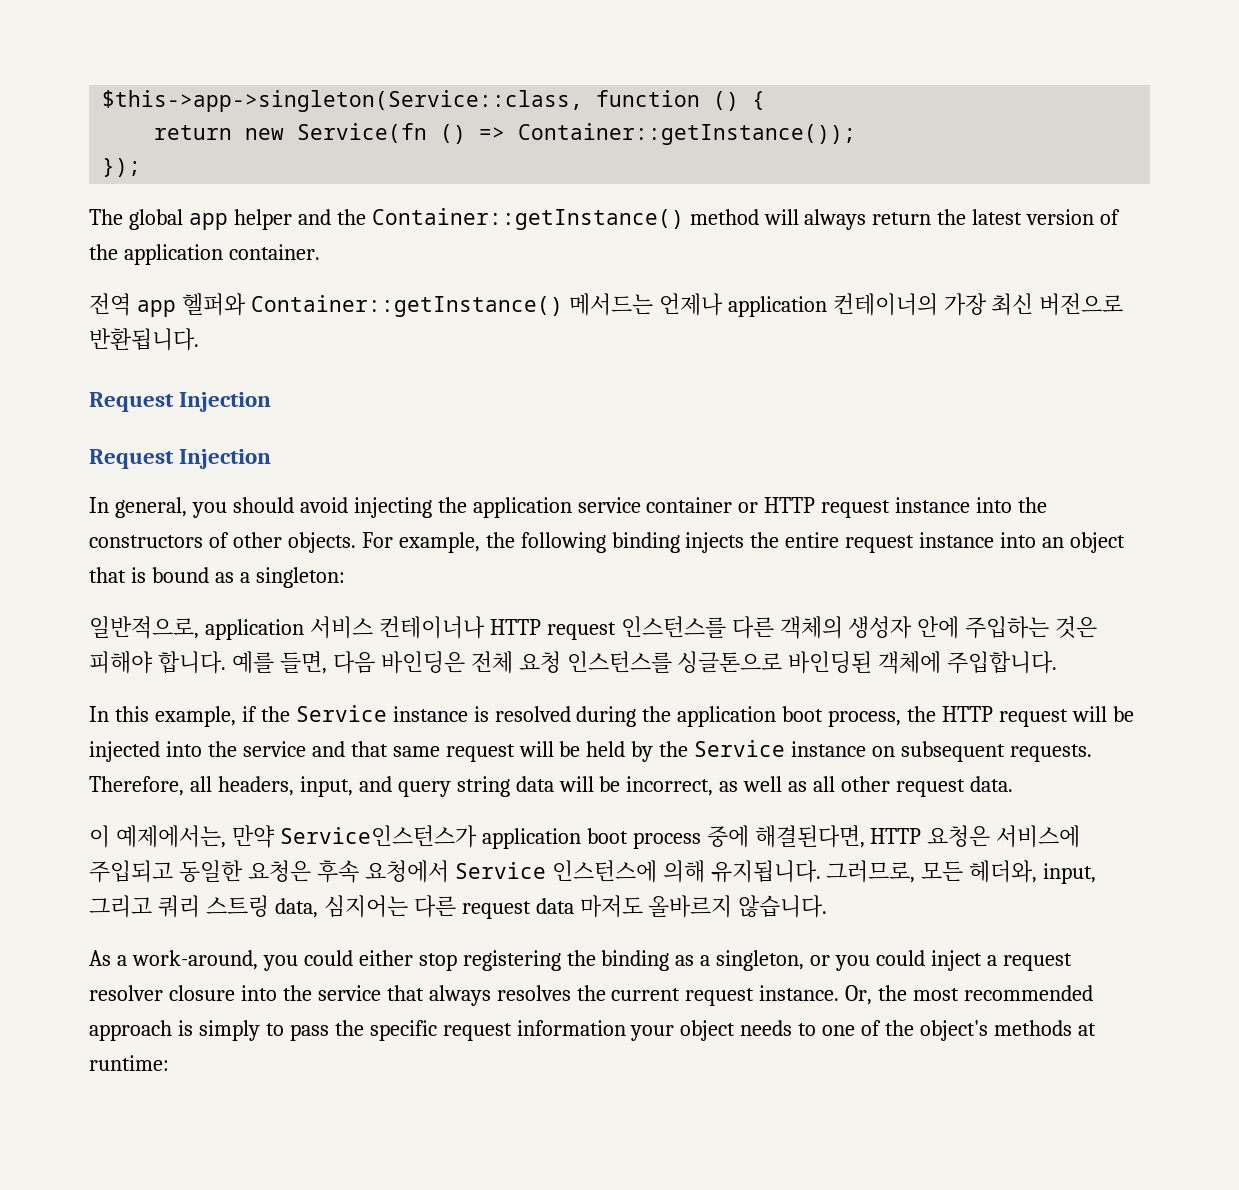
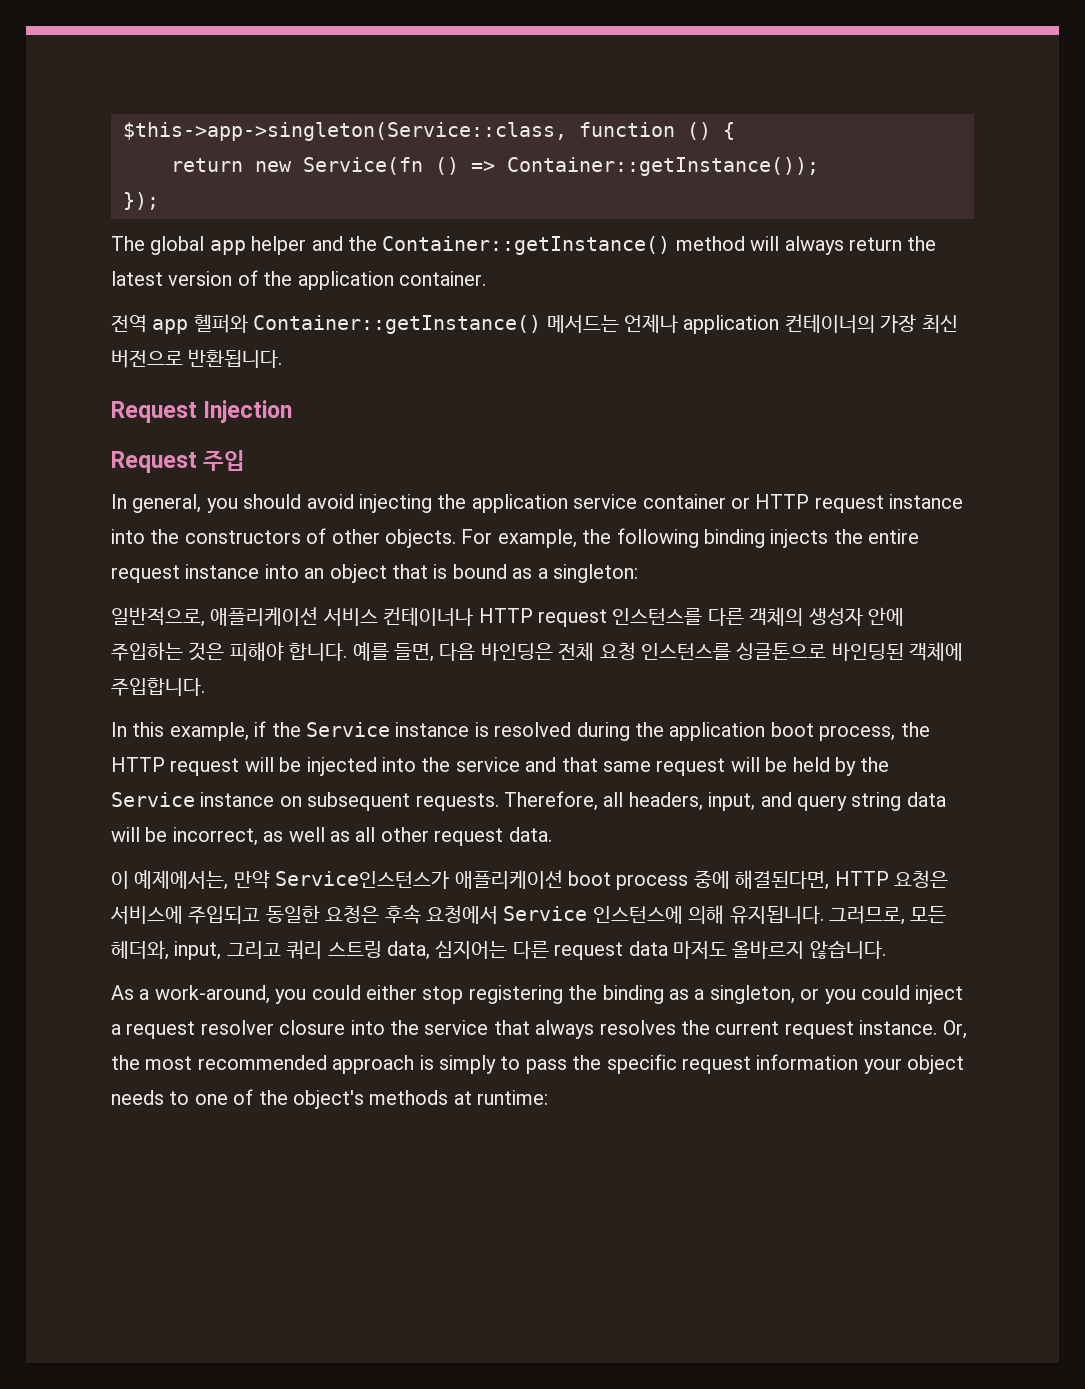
  전역 app 헬퍼와 Container::getInstance() 메서드는 언제나 application 컨테이너의 가장 최신 버전으로 반환됩니다.
  Request Injection
- Request Injection
+ Request 주입
- 일반적으로, application 서비스 컨테이너나 HTTP request 인스턴스를 다른 객체의 생성자 안에 주입하는 것은 피해야 합니다.
+ 일반적으로, 애플리케이션 서비스 컨테이너나 HTTP request 인스턴스를 다른 객체의 생성자 안에 주입하는 것은 피해야 합니다.
- 이 예제에서는, 만약 Service인스턴스가 application boot process 중에 해결된다면, HTTP 요청은 서비스에 주입되고 동일한 요청은 후속 요청에서 Service 인스턴스에 의해 유지됩니다.
+ 이 예제에서는, 만약 Service인스턴스가 애플리케이션 boot process 중에 해결된다면, HTTP 요청은 서비스에 주입되고 동일한 요청은 후속 요청에서 Service 인스턴스에 의해 유지됩니다.

